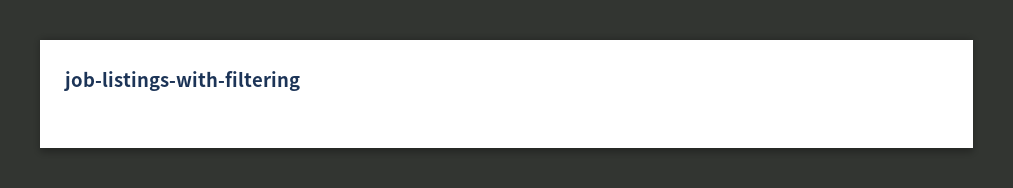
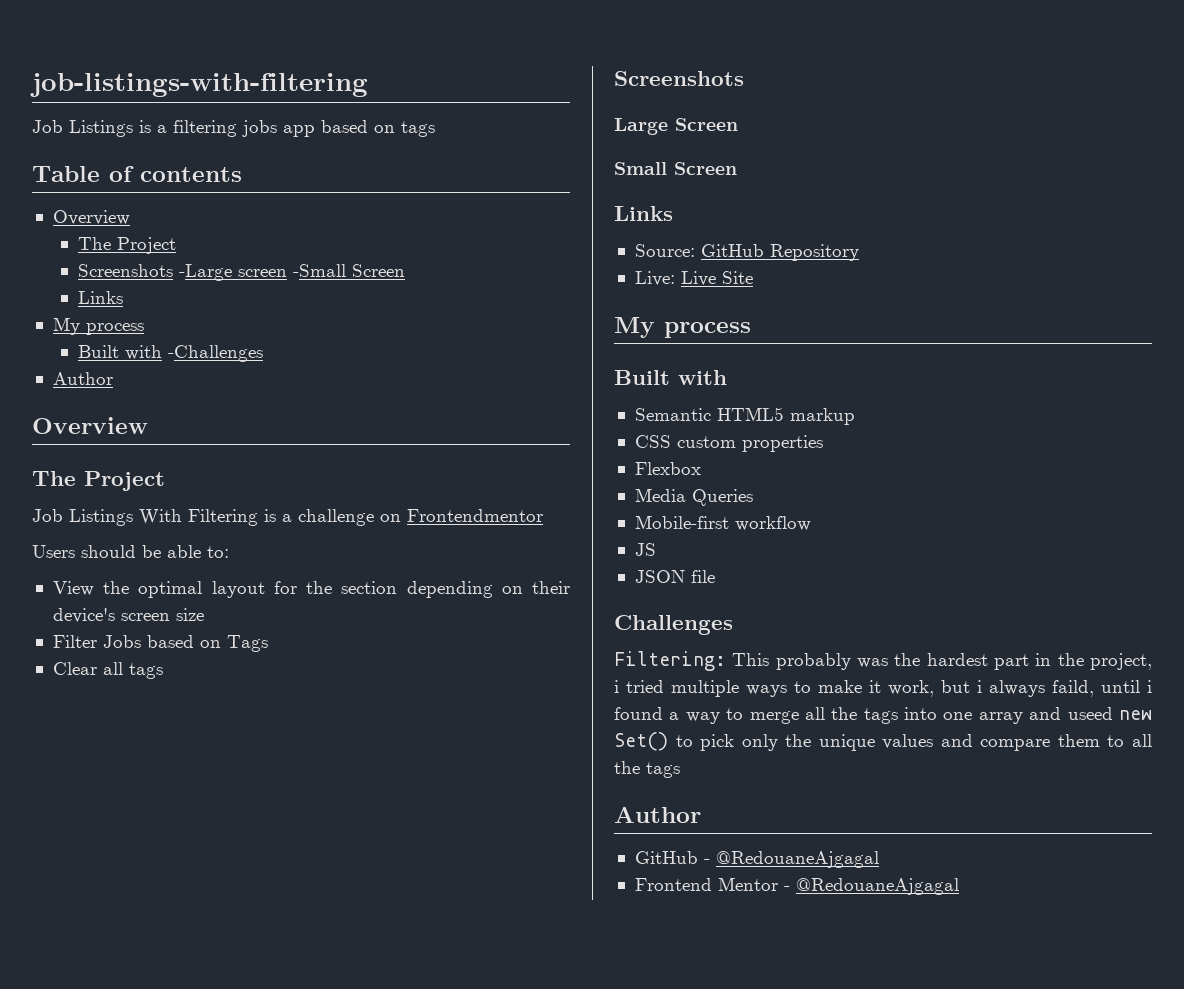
+ Job Listings is a filtering jobs app based on tags
+ Table of contents
+ Overview
+ The Project
+ Screenshots -Large screen -Small Screen
+ Links
+ My process
+ Built with -Challenges
+ Author
+ Overview
+ The Project
+ Job Listings With Filtering is a challenge on Frontendmentor
+ Users should be able to:
+ View the optimal layout for the section depending on their device's screen size
+ Filter Jobs based on Tags
+ Clear all tags
+ Screenshots
+ Large Screen
+ Small Screen
+ Links
+ Source: GitHub Repository
+ Live: Live Site
+ My process
+ Built with
+ Semantic HTML5 markup
+ CSS custom properties
+ Flexbox
+ Media Queries
+ Mobile-first workflow
+ JS
+ JSON file
+ Challenges
+ Filtering: This probably was the hardest part in the project, i tried multiple ways to make it work, but i always faild, until i found a way to merge all the tags into one array and useed new Set() to pick only the unique values and compare them to all the tags
+ Author
+ GitHub - @RedouaneAjgagal
+ Frontend Mentor - @RedouaneAjgagal

